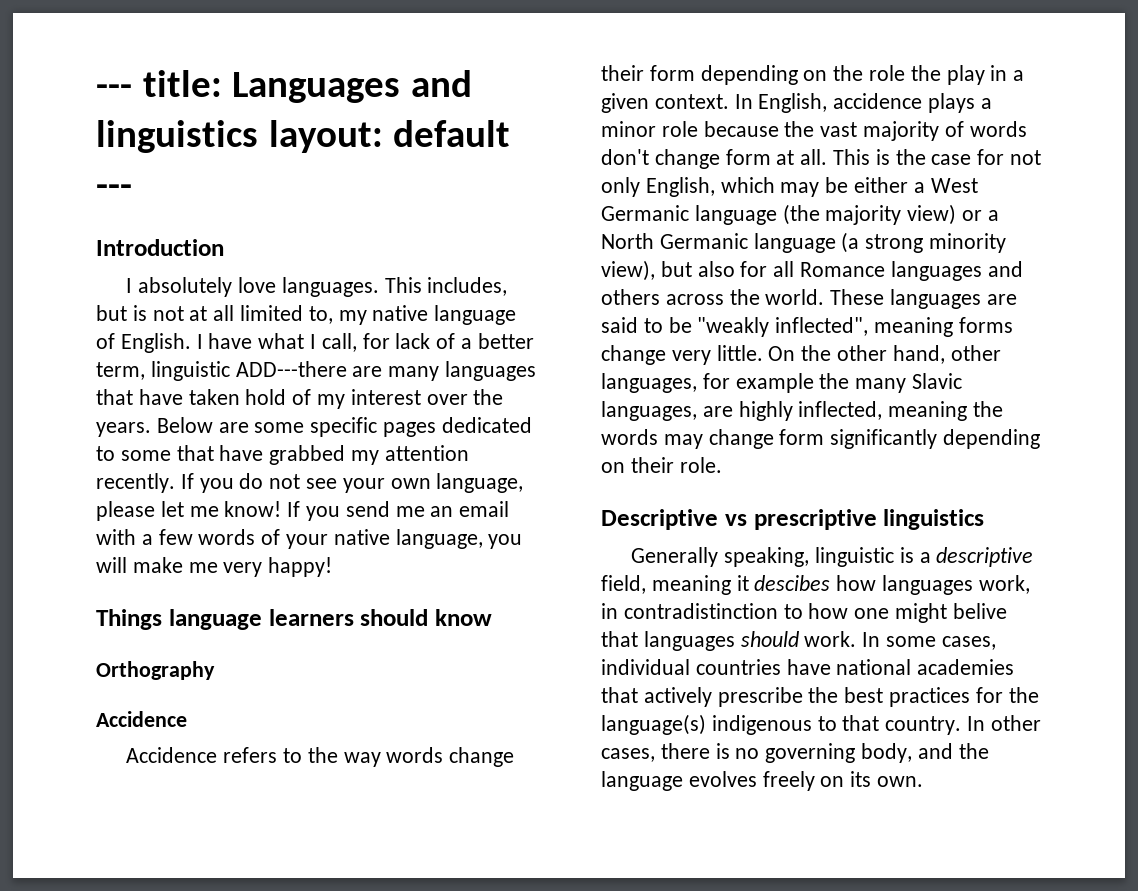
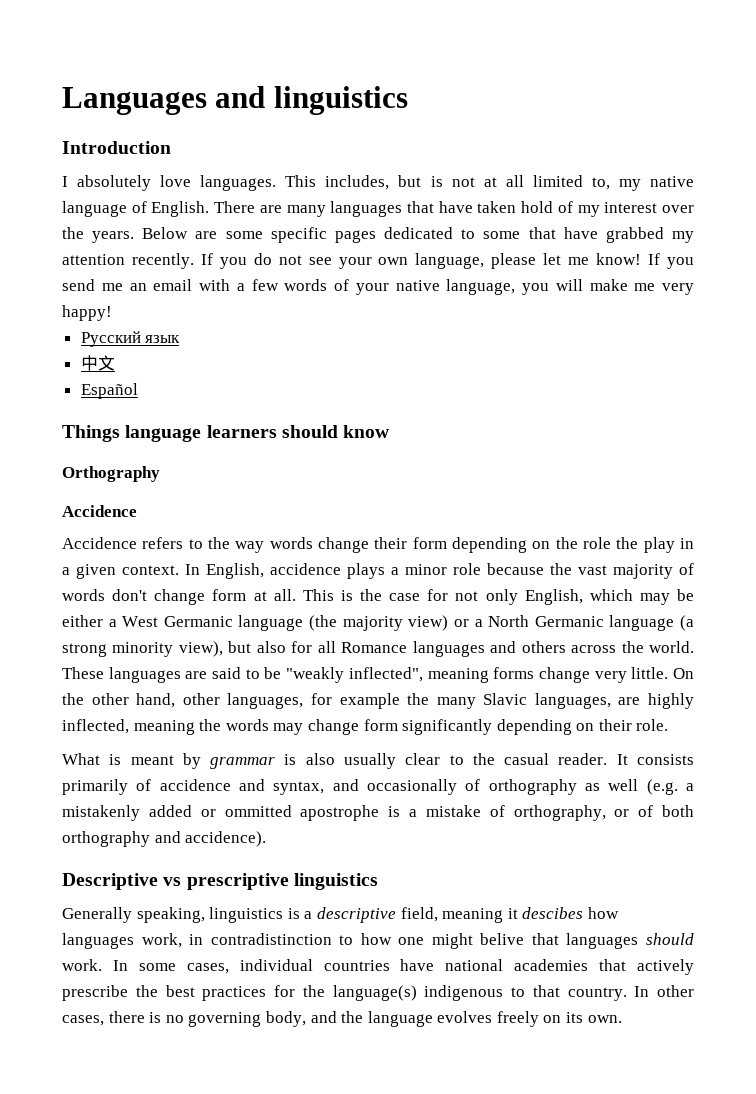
- --- title: Languages and linguistics layout: default ---
+ Languages and linguistics
- I have what I call, for lack of a better term, linguistic ADD---there are many languages that have taken hold of my interest over the years.
+ There are many languages that have taken hold of my interest over the years.
+ Русский язык
+ 中文
+ Español
+ What is meant by grammar is also usually clear to the casual reader. It consists primarily of accidence and syntax, and occasionally of orthography as well (e.g. a mistakenly added or ommitted apostrophe is a mistake of orthography, or of both orthography and accidence).
- Generally speaking, linguistic is a descriptive field, meaning it descibes how languages work, in contradistinction to how one might belive that languages should work.
+ Generally speaking, linguistics is a descriptive field, meaning it descibes how languages work, in contradistinction to how one might belive that languages should work.

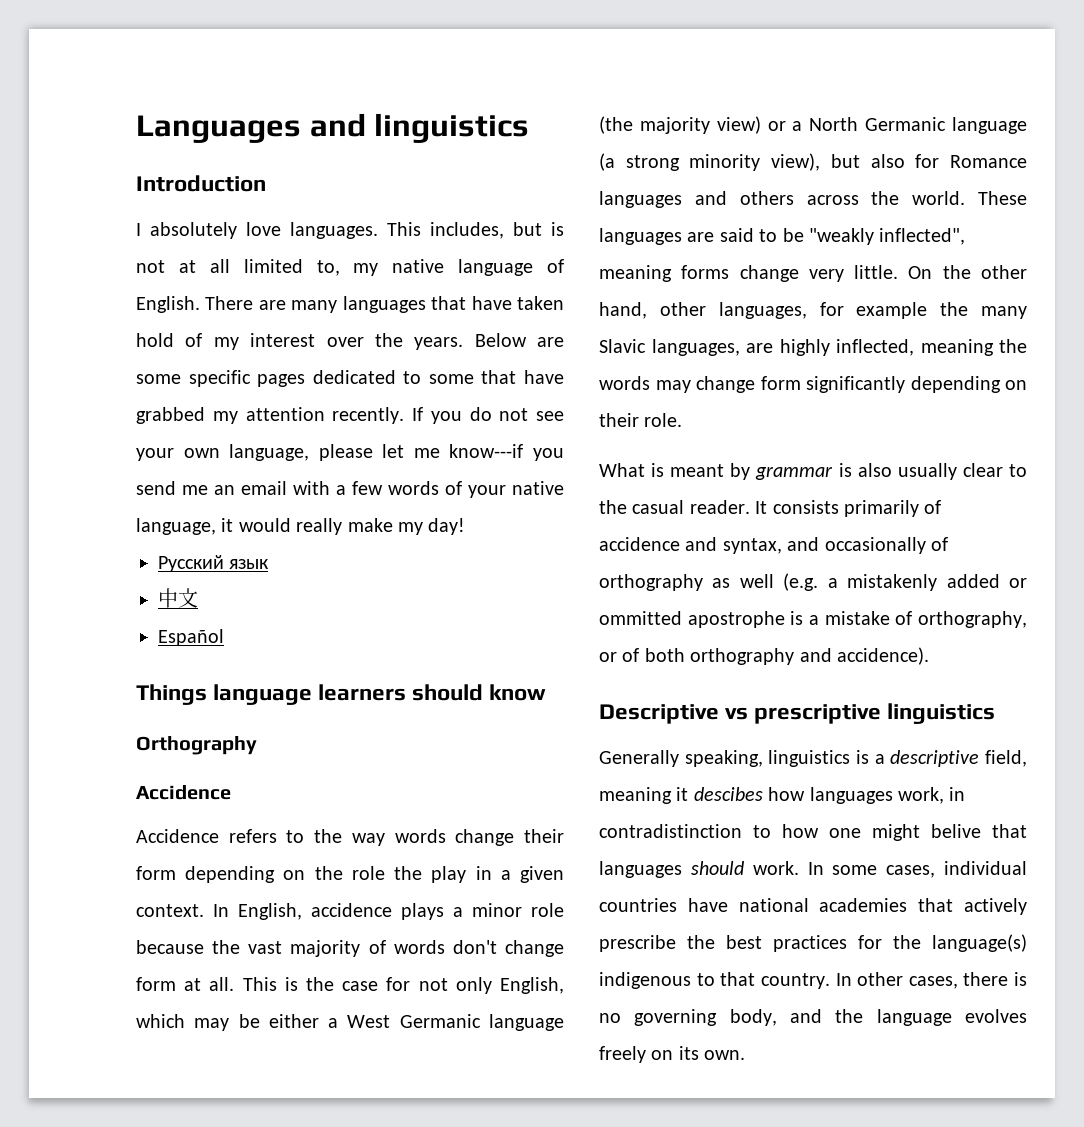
- If you do not see your own language, please let me know! If you send me an email with a few words of your native language, you will make me very happy!
+ If you do not see your own language, please let me know---if you send me an email with a few words of your native language, it would really make my day!
- This is the case for not only English, which may be either a West Germanic language (the majority view) or a North Germanic language (a strong minority view), but also for all Romance languages and others across the world.
+ This is the case for not only English, which may be either a West Germanic language (the majority view) or a North Germanic language (a strong minority view), but also for Romance languages and others across the world.

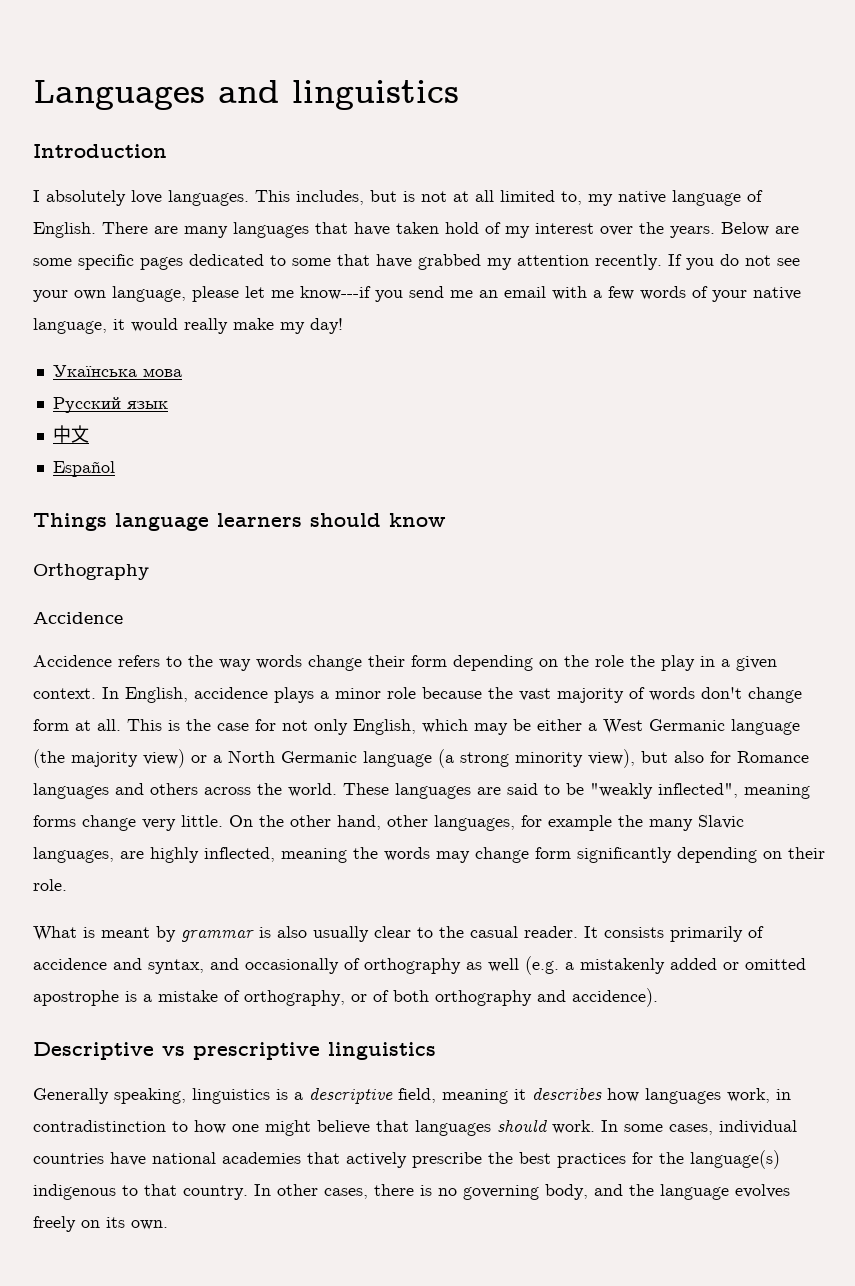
+ Укаїнська мова
- It consists primarily of accidence and syntax, and occasionally of orthography as well (e.g. a mistakenly added or ommitted apostrophe is a mistake of orthography, or of both orthography and accidence).
+ It consists primarily of accidence and syntax, and occasionally of orthography as well (e.g. a mistakenly added or omitted apostrophe is a mistake of orthography, or of both orthography and accidence).
- Generally speaking, linguistics is a descriptive field, meaning it descibes how languages work, in contradistinction to how one might belive that languages should work.
+ Generally speaking, linguistics is a descriptive field, meaning it describes how languages work, in contradistinction to how one might believe that languages should work.

